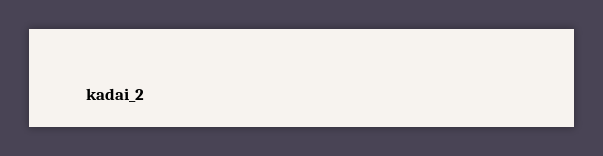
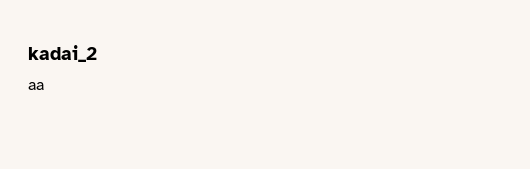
+ aa

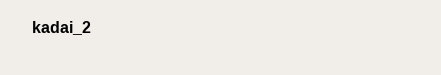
- aa

